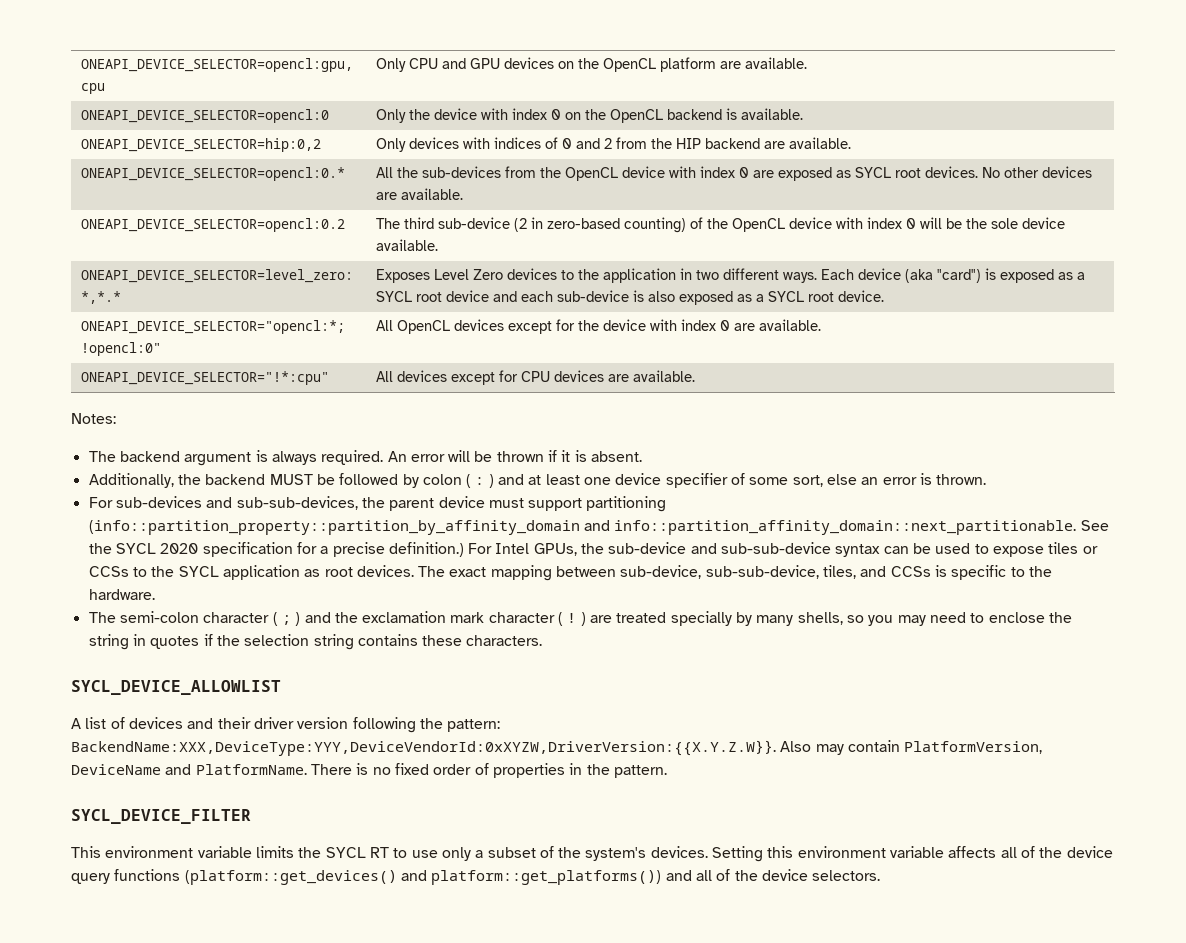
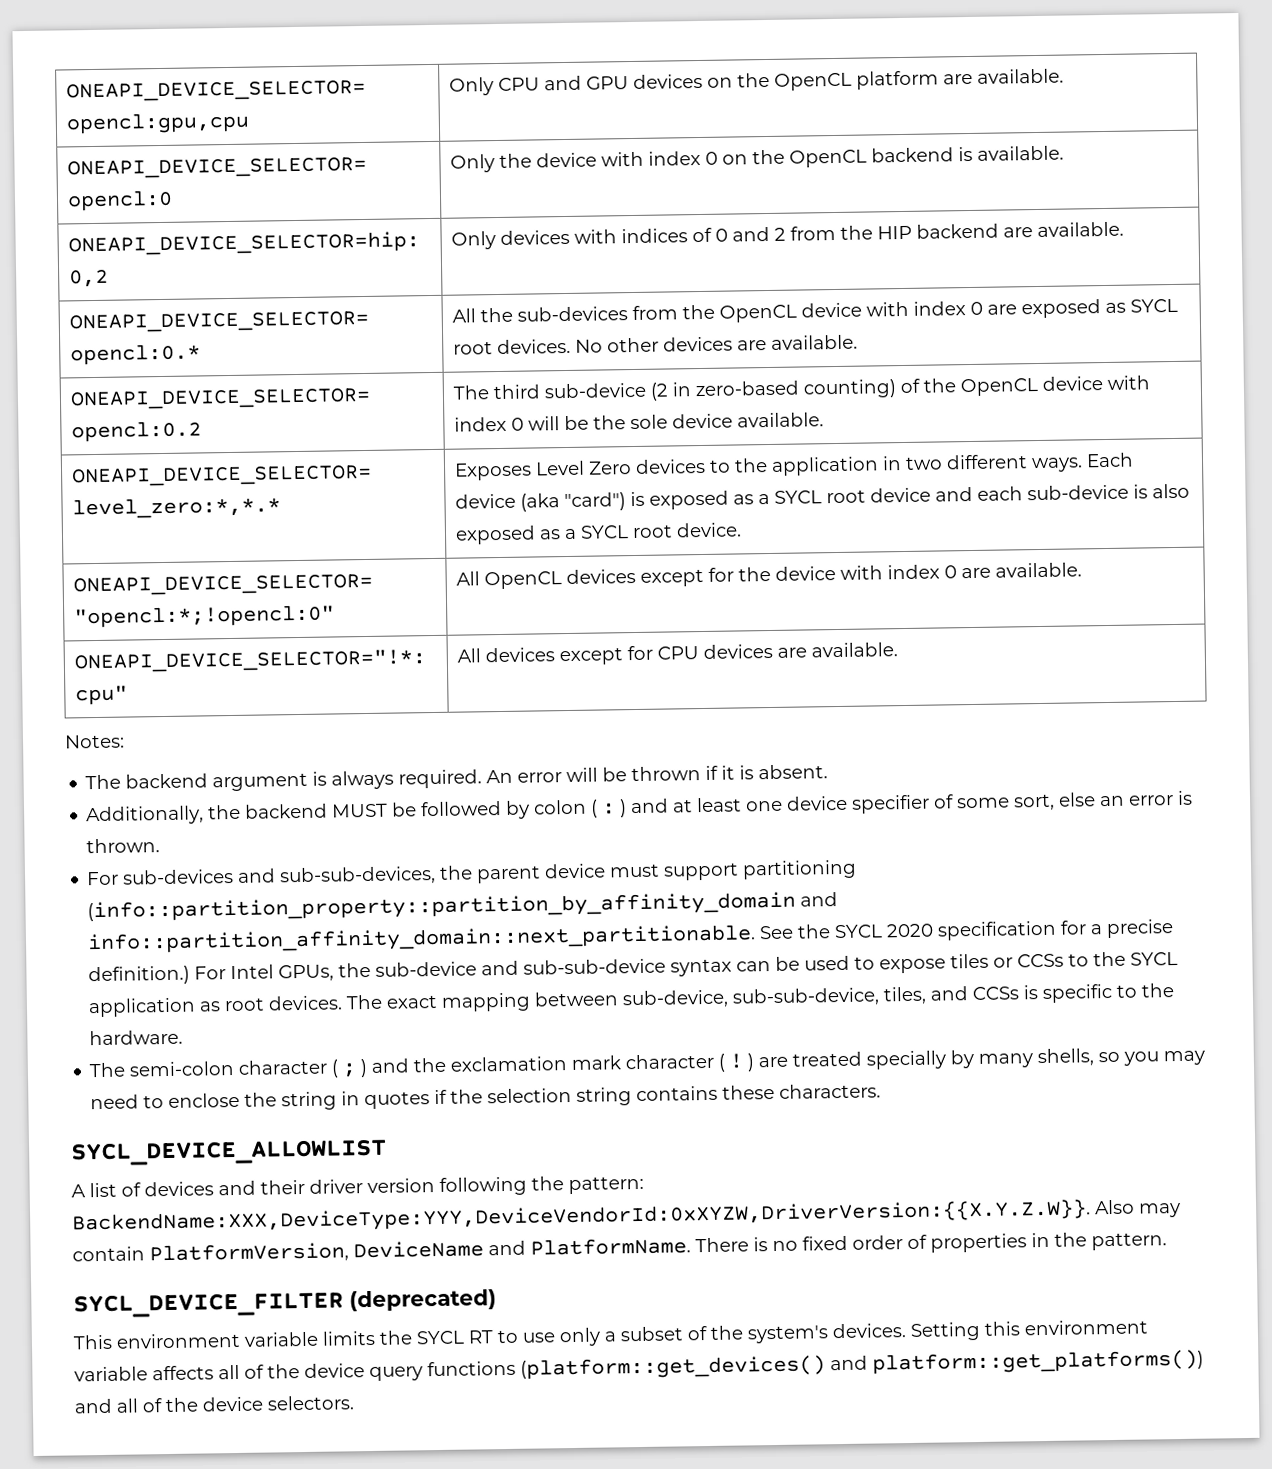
- SYCL_DEVICE_FILTER
+ SYCL_DEVICE_FILTER (deprecated)

